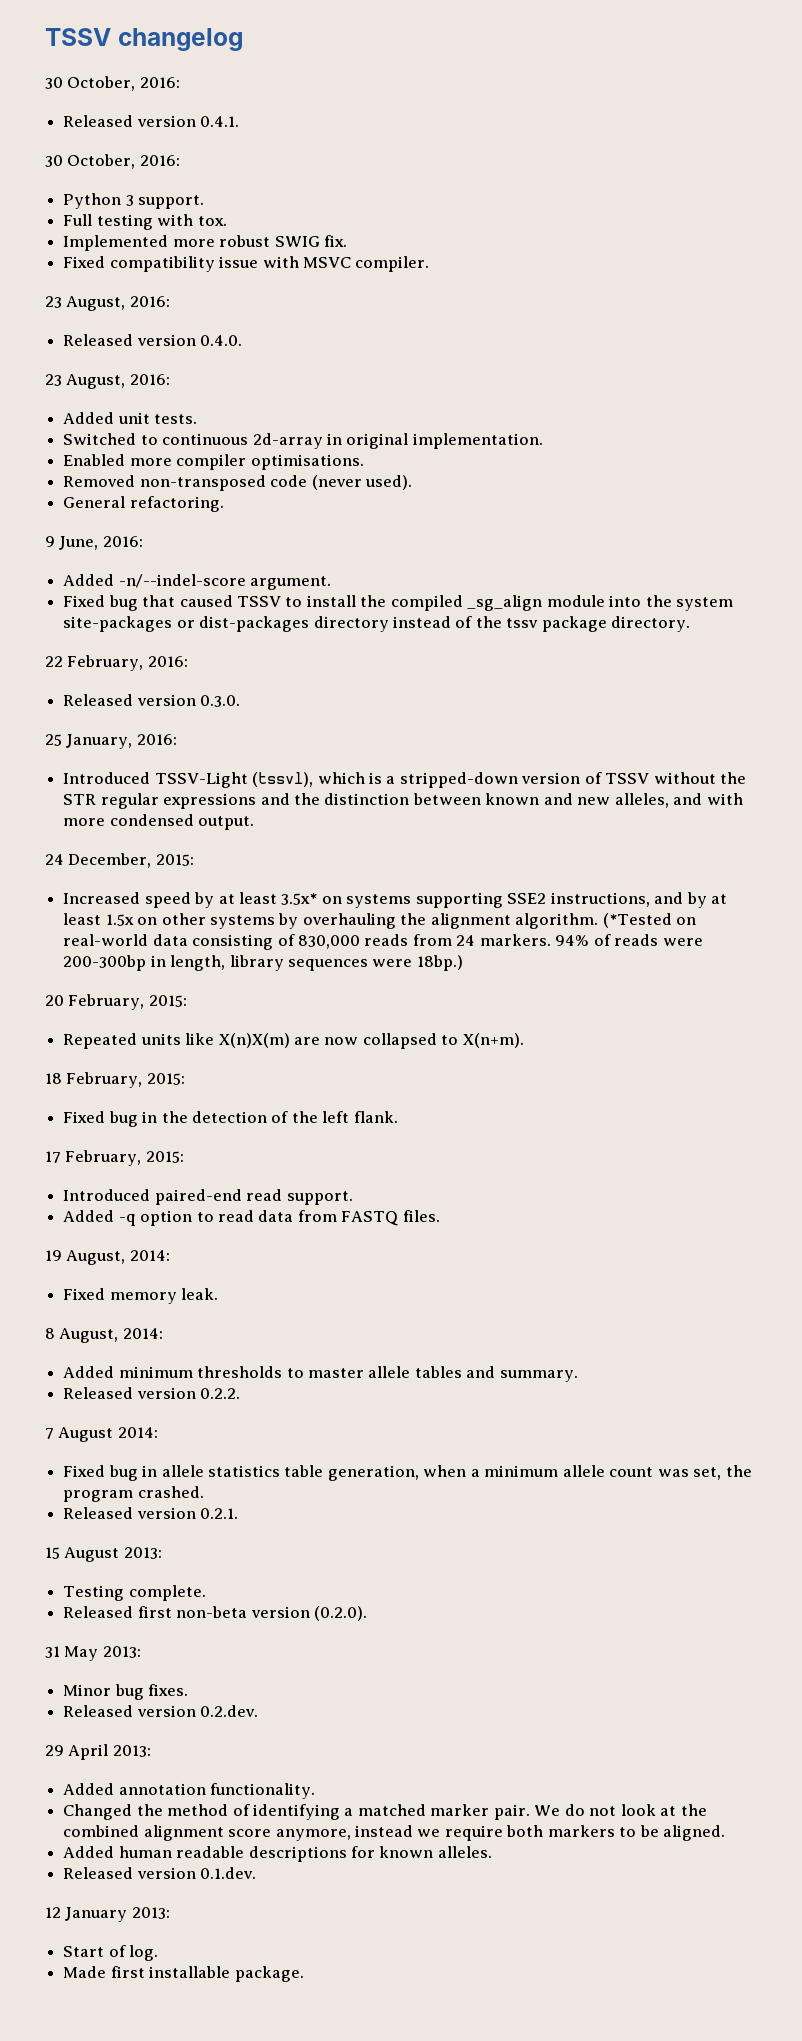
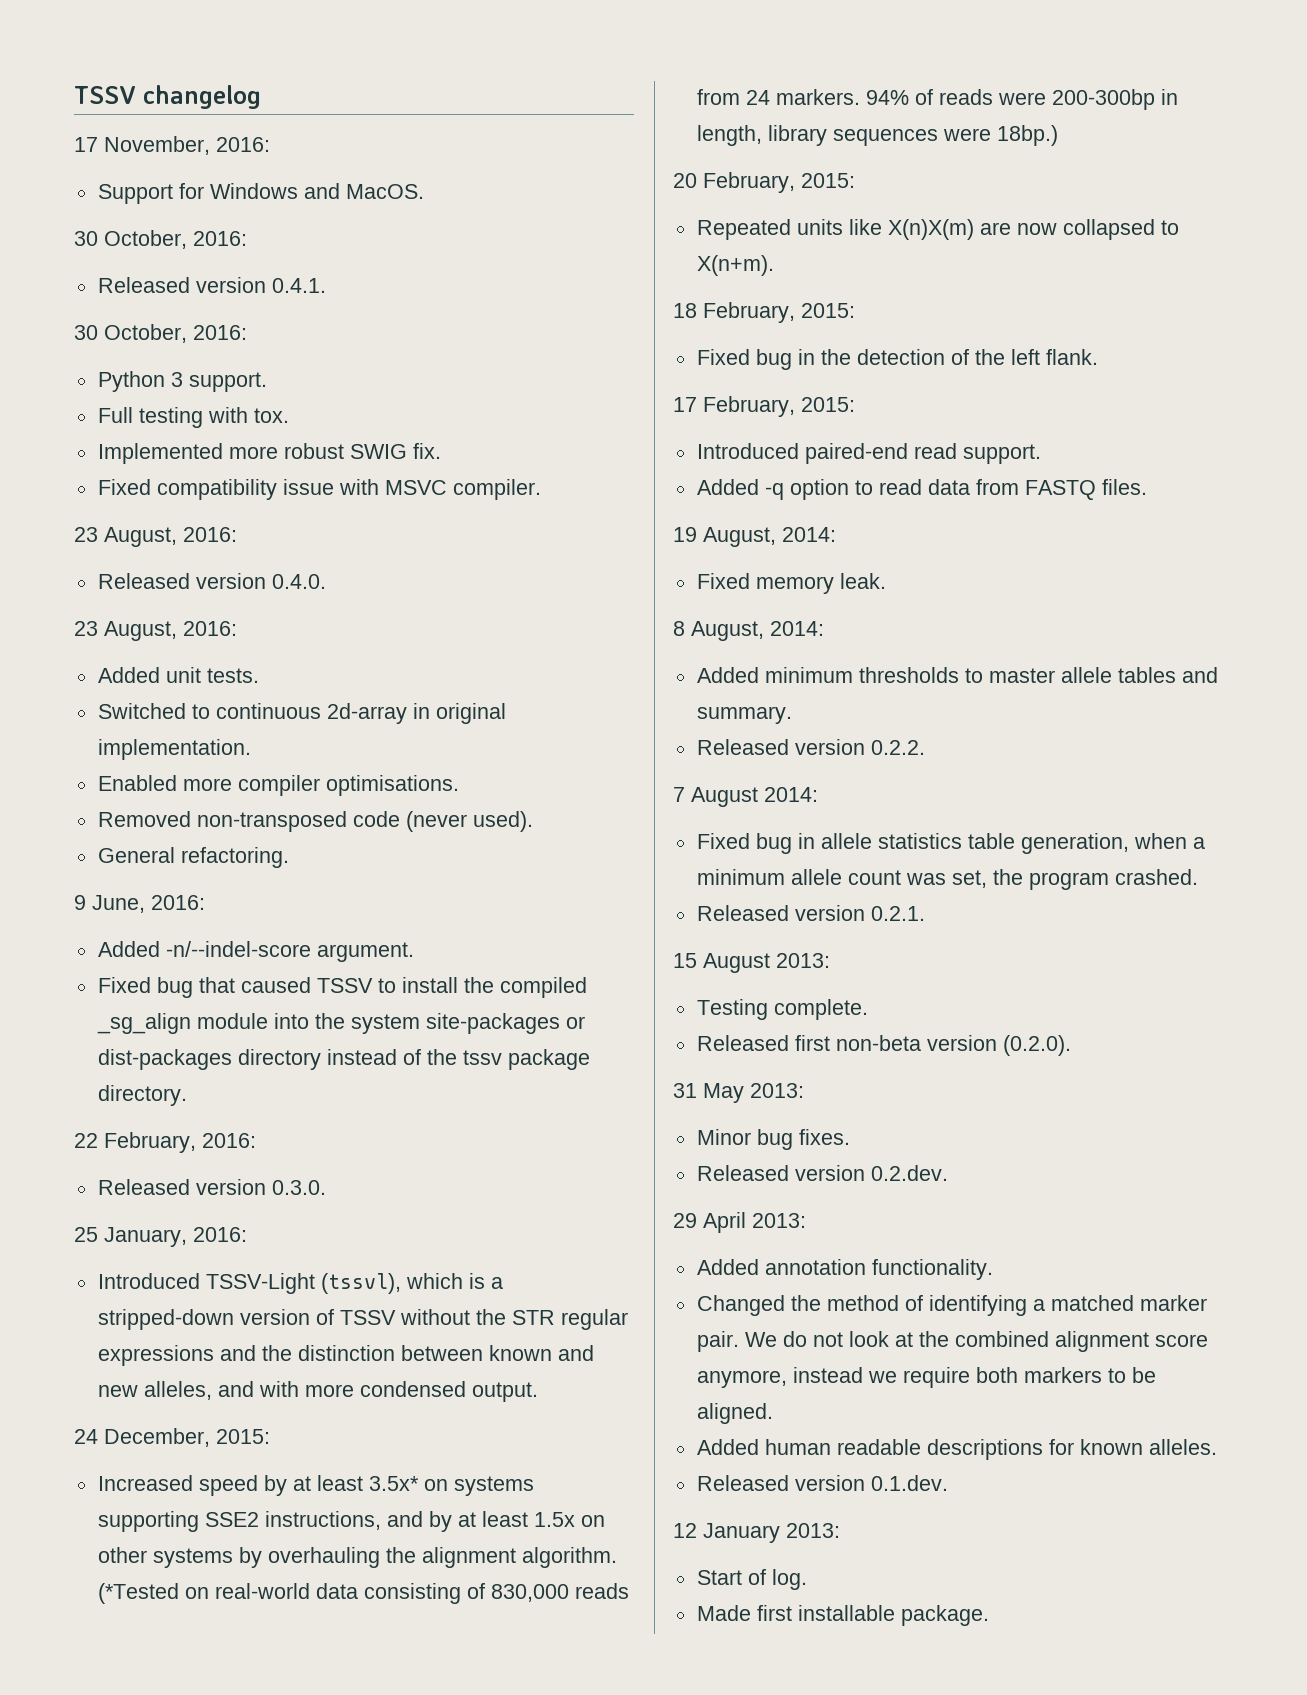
+ 17 November, 2016:
+ Support for Windows and MacOS.

